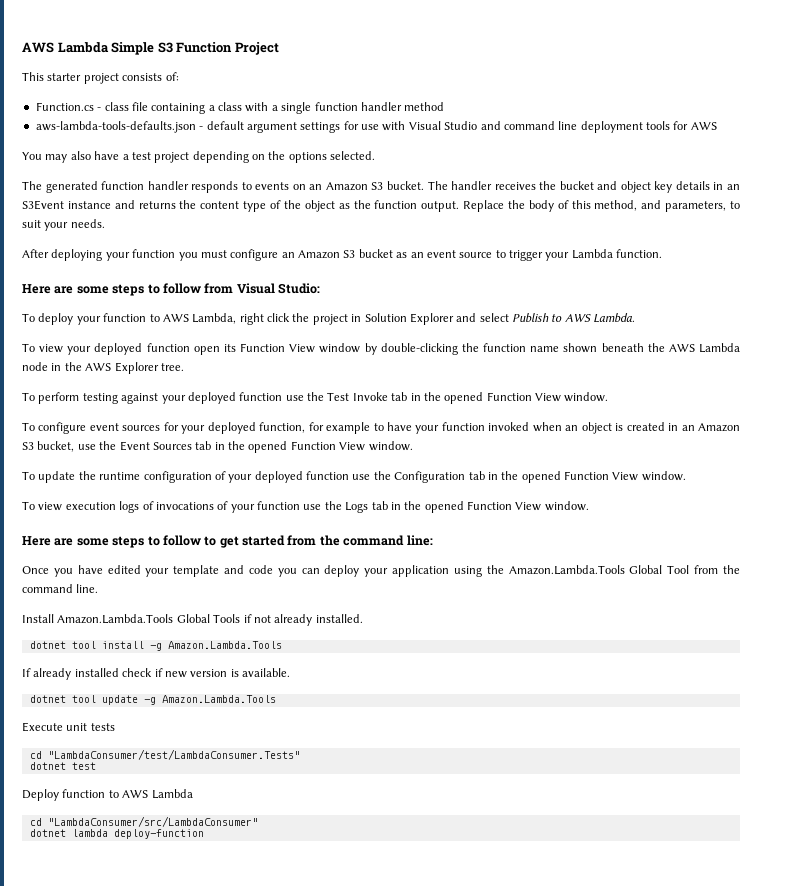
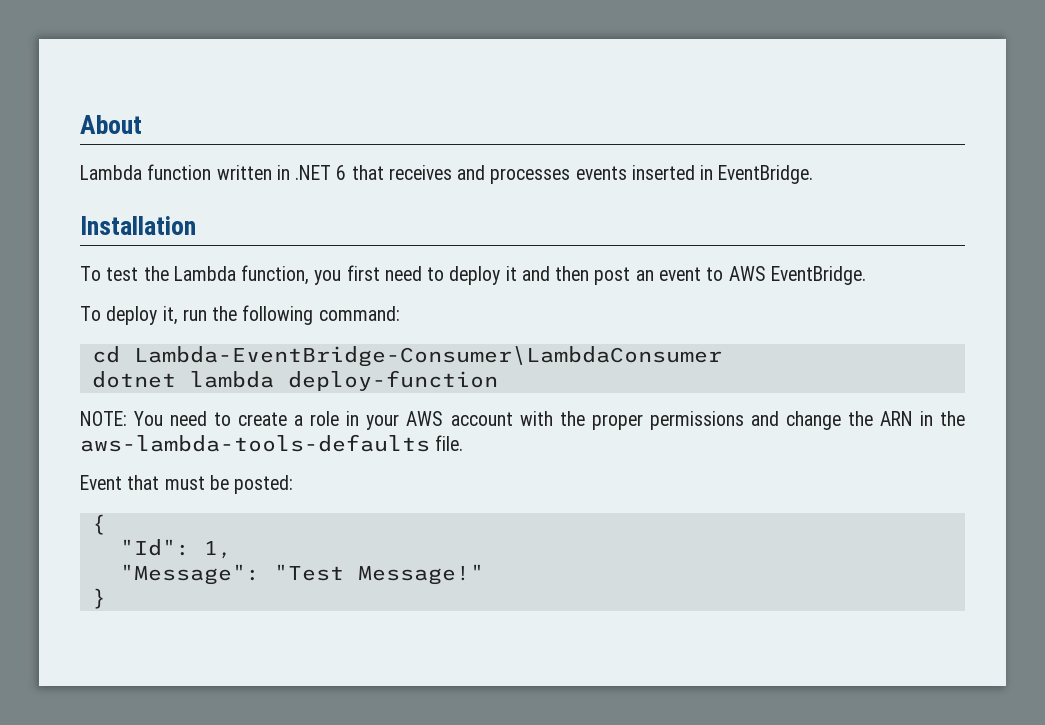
- AWS Lambda Simple S3 Function Project
- This starter project consists of:
- Function.cs - class file containing a class with a single function handler method
- aws-lambda-tools-defaults.json - default argument settings for use with Visual Studio and command line deployment tools for AWS
- You may also have a test project depending on the options selected.
- The generated function handler responds to events on an Amazon S3 bucket. The handler receives the bucket and object key details in an S3Event instance and returns the content type of the object as the function output. Replace the body of this method, and parameters, to suit your needs.
- After deploying your function you must configure an Amazon S3 bucket as an event source to trigger your Lambda function.
- Here are some steps to follow from Visual Studio:
- To deploy your function to AWS Lambda, right click the project in Solution Explorer and select Publish to AWS Lambda.
- To view your deployed function open its Function View window by double-clicking the function name shown beneath the AWS Lambda node in the AWS Explorer tree.
- To perform testing against your deployed function use the Test Invoke tab in the opened Function View window.
- To configure event sources for your deployed function, for example to have your function invoked when an object is created in an Amazon S3 bucket, use the Event Sources tab in the opened Function View window.
- To update the runtime configuration of your deployed function use the Configuration tab in the opened Function View window.
- To view execution logs of invocations of your function use the Logs tab in the opened Function View window.
- Here are some steps to follow to get started from the command line:
- Once you have edited your template and code you can deploy your application using the Amazon.Lambda.Tools Global Tool from the command line.
- Install Amazon.Lambda.Tools Global Tools if not already installed.
- dotnet tool install -g Amazon.Lambda.Tools
- If already installed check if new version is available.
- dotnet tool update -g Amazon.Lambda.Tools
- Execute unit tests
- cd "LambdaConsumer/test/LambdaConsumer.Tests"
- dotnet test
- Deploy function to AWS Lambda
- cd "LambdaConsumer/src/LambdaConsumer"
+ About
+ Lambda function written in .NET 6 that receives and processes events inserted in EventBridge.
+ Installation
+ To test the Lambda function, you first need to deploy it and then post an event to AWS EventBridge.
+ To deploy it, run the following command:
+ cd Lambda-EventBridge-Consumer\LambdaConsumer
  dotnet lambda deploy-function
+ NOTE: You need to create a role in your AWS account with the proper permissions and change the ARN in the aws-lambda-tools-defaults file.
+ Event that must be posted:
+ {
+ "Id": 1,
+ "Message": "Test Message!"
+ }

